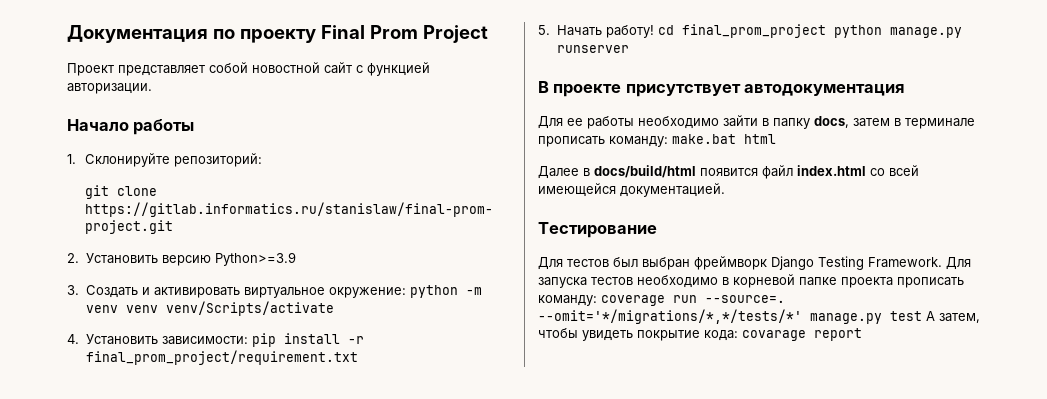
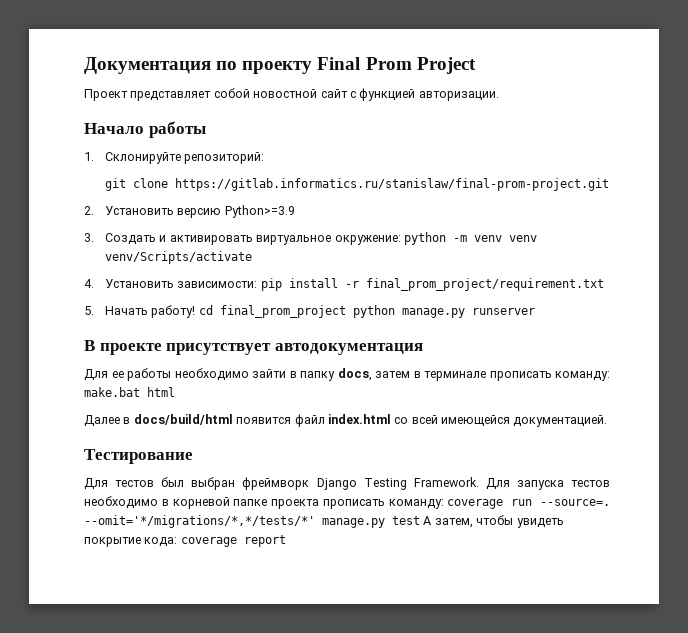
- --omit='*/migrations/*,*/tests/*' manage.py test А затем, чтобы увидеть покрытие кода: covarage report
+ --omit='*/migrations/*,*/tests/*' manage.py test А затем, чтобы увидеть покрытие кода: coverage report

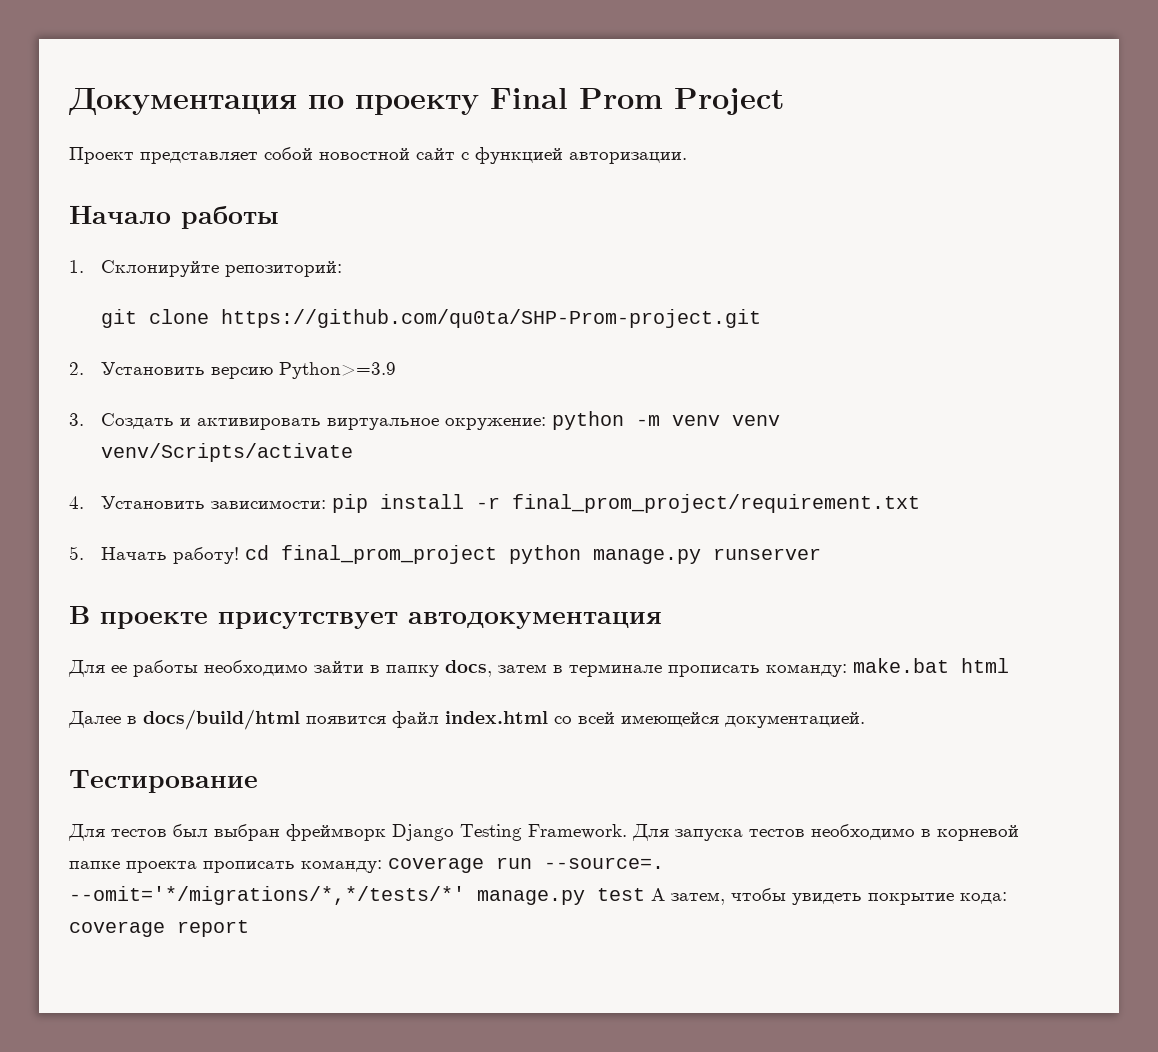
- git clone https://gitlab.informatics.ru/stanislaw/final-prom-project.git
+ git clone https://github.com/qu0ta/SHP-Prom-project.git

